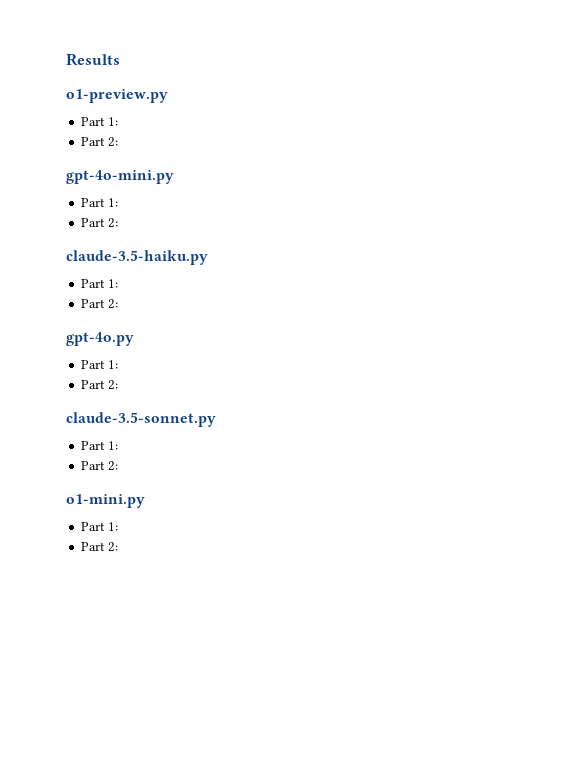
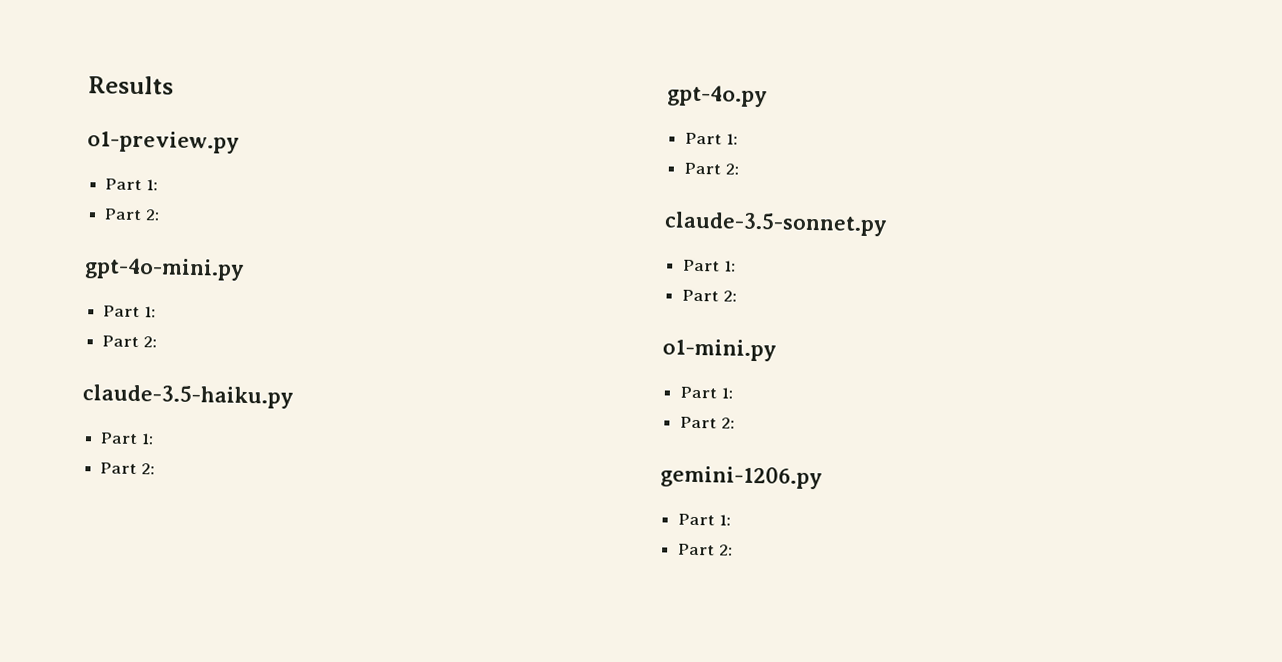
+ gemini-1206.py
+ Part 1:
+ Part 2:

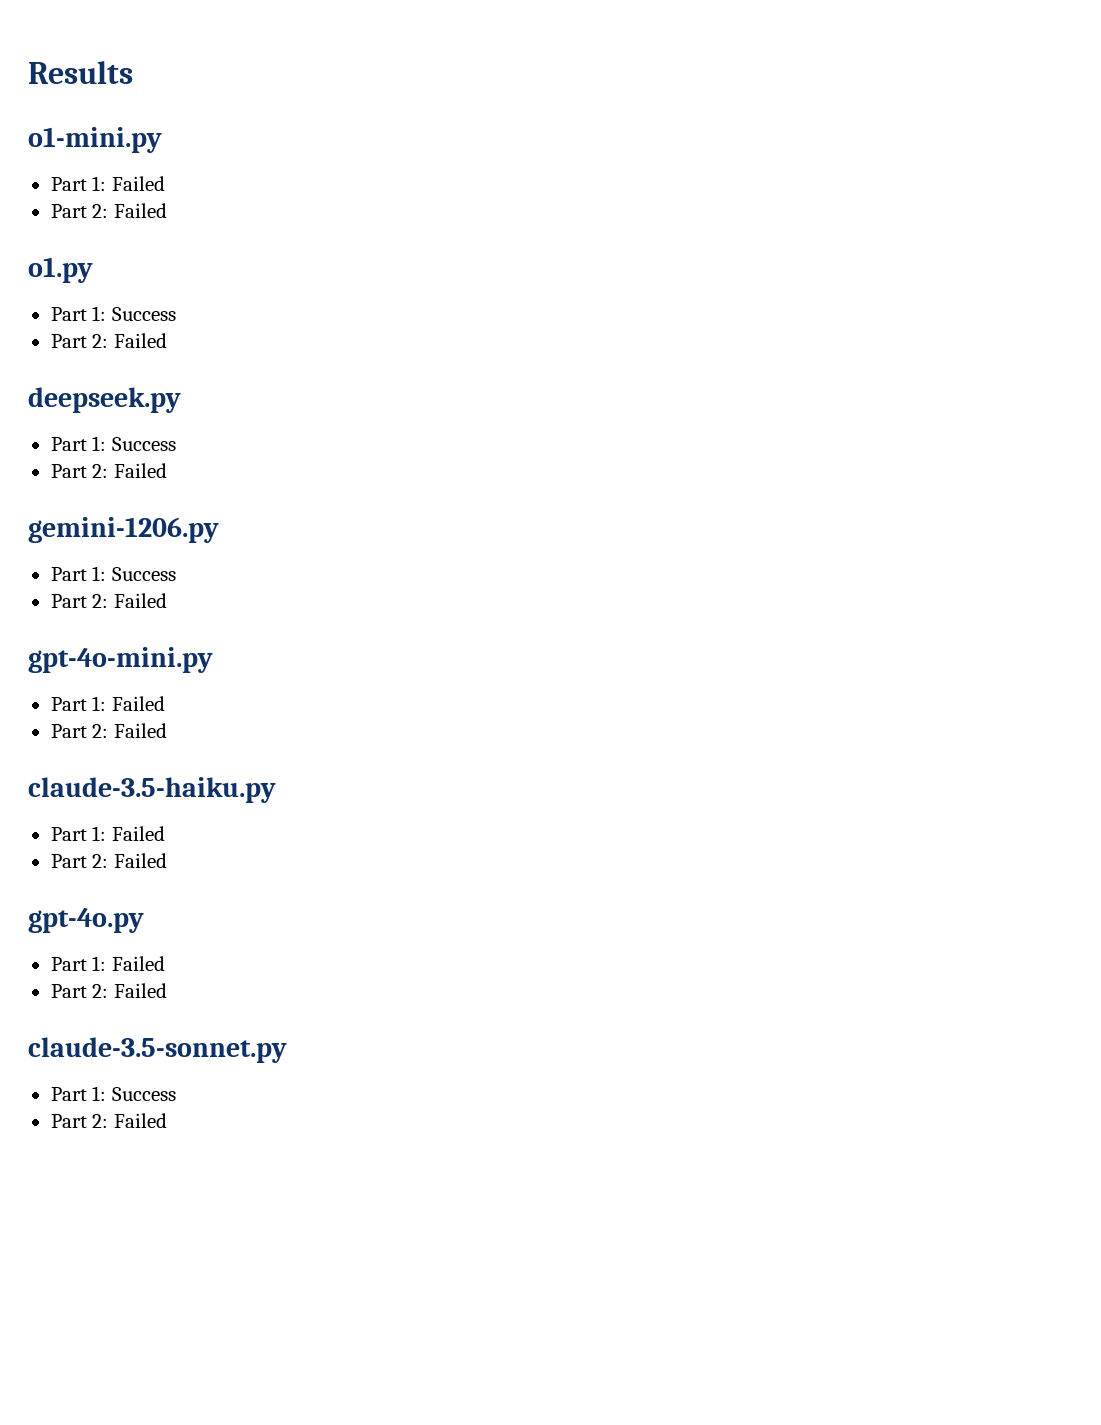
- o1-preview.py
- Part 1:
- Part 2:
+ o1-mini.py
+ Part 1: Failed
+ Part 2: Failed
+ o1.py
+ Part 1: Success
+ Part 2: Failed
+ deepseek.py
+ Part 1: Success
+ Part 2: Failed
+ gemini-1206.py
+ Part 1: Success
+ Part 2: Failed
  gpt-4o-mini.py
- Part 1:
- Part 2:
+ Part 1: Failed
+ Part 2: Failed
  claude-3.5-haiku.py
- Part 1:
- Part 2:
+ Part 1: Failed
+ Part 2: Failed
  gpt-4o.py
- Part 1:
- Part 2:
+ Part 1: Failed
+ Part 2: Failed
  claude-3.5-sonnet.py
- Part 1:
- Part 2:
- o1-mini.py
- Part 1:
- Part 2:
- gemini-1206.py
- Part 1:
- Part 2:
+ Part 1: Success
+ Part 2: Failed

